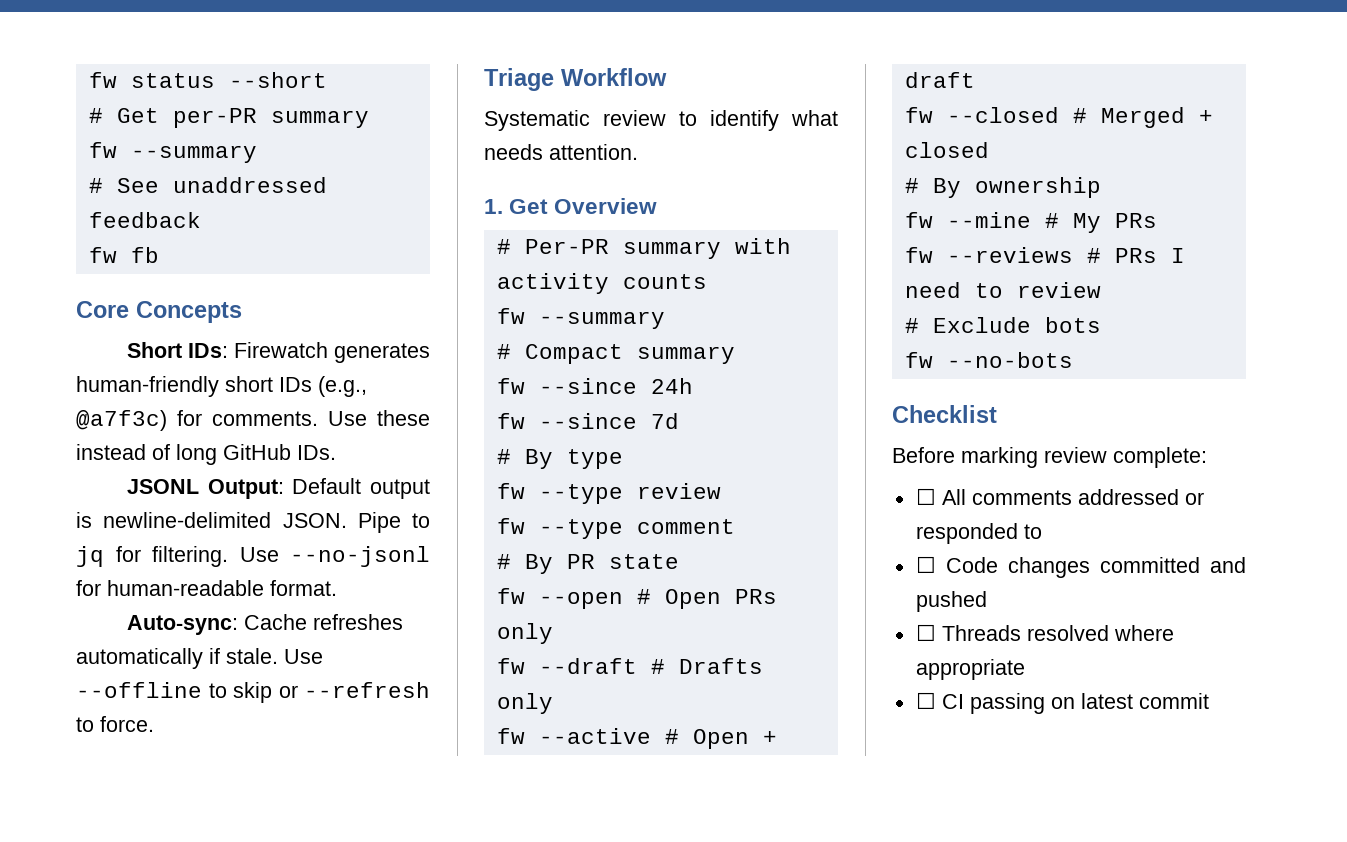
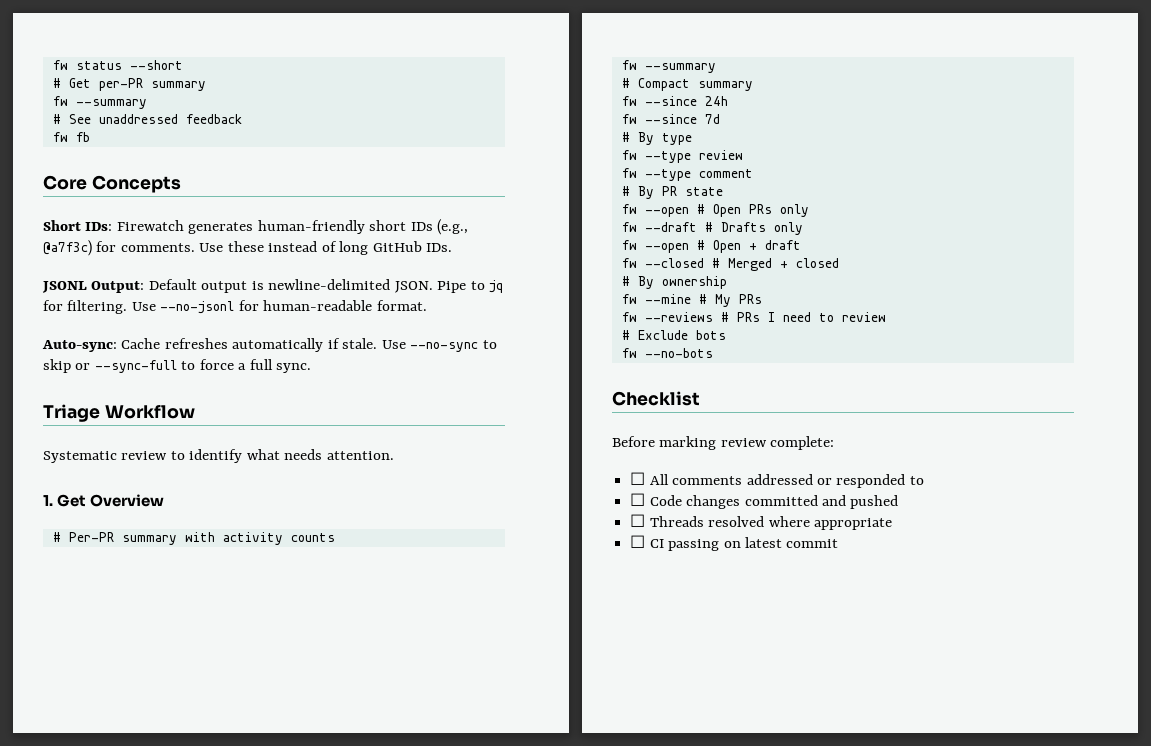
- Use --offline to skip or --refresh to force.
+ Use --no-sync to skip or --sync-full to force a full sync.
- fw --active # Open + draft
+ fw --open # Open + draft

